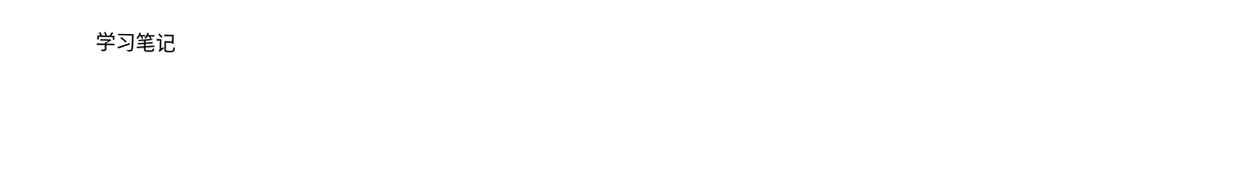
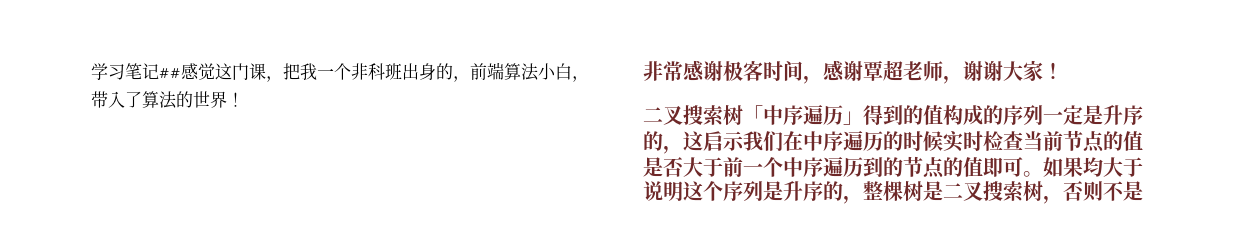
- 学习笔记
+ 学习笔记##感觉这门课，把我一个非科班出身的，前端算法小白，带入了算法的世界！
+ 非常感谢极客时间，感谢覃超老师，谢谢大家！
+ 二叉搜索树「中序遍历」得到的值构成的序列一定是升序的，这启示我们在中序遍历的时候实时检查当前节点的值是否大于前一个中序遍历到的节点的值即可。如果均大于说明这个序列是升序的，整棵树是二叉搜索树，否则不是

